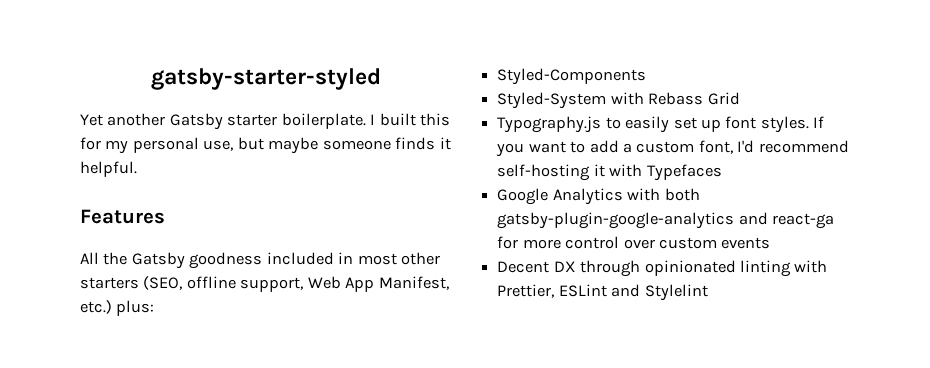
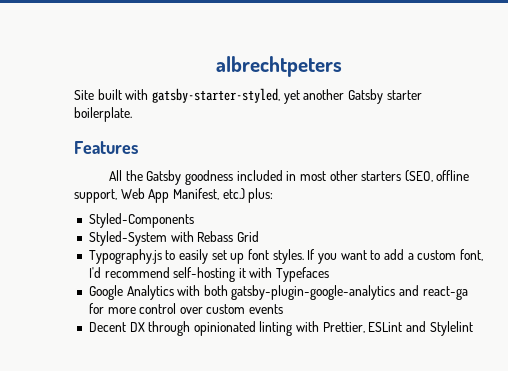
- gatsby-starter-styled
- Yet another Gatsby starter boilerplate. I built this for my personal use, but maybe someone finds it helpful.
+ albrechtpeters
+ Site built with gatsby-starter-styled, yet another Gatsby starter boilerplate.

